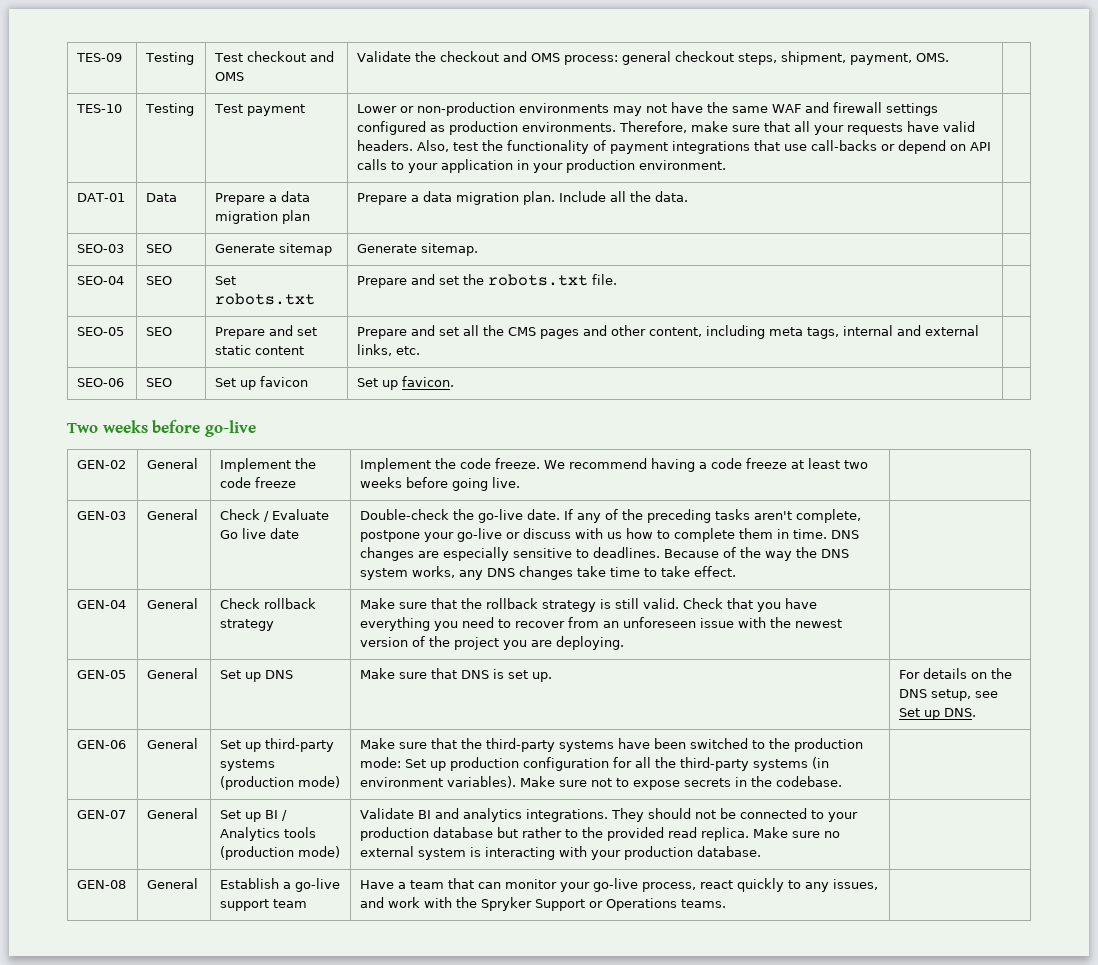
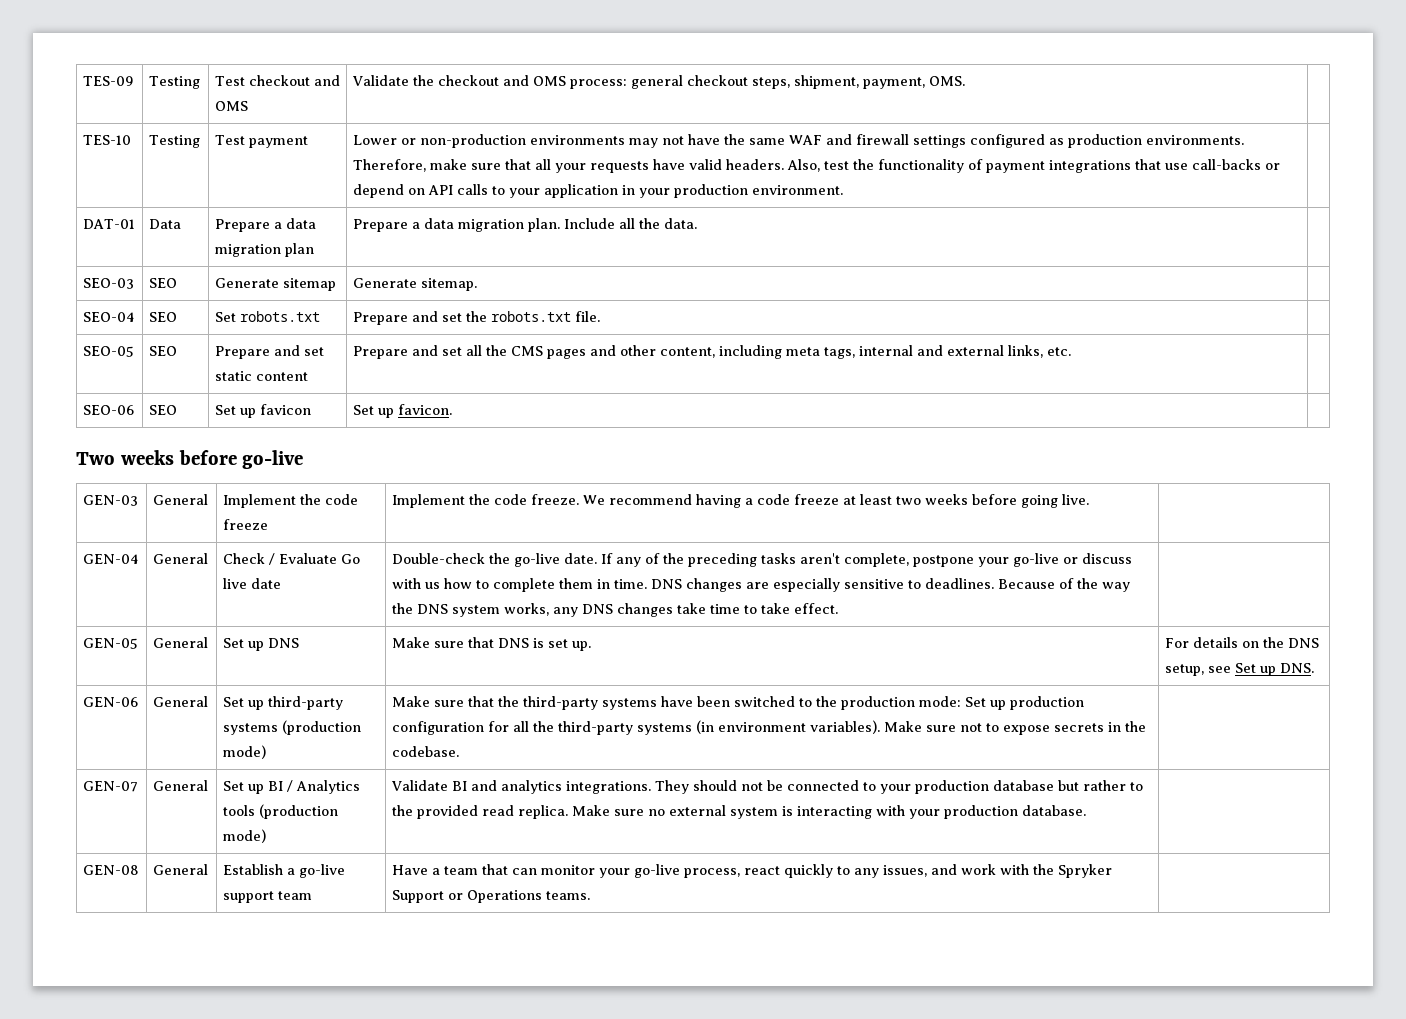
- GEN-02 | General | Implement the code freeze | Implement the code freeze. We recommend having a code freeze at least two weeks before going live. |
+ GEN-03 | General | Implement the code freeze | Implement the code freeze. We recommend having a code freeze at least two weeks before going live. |
- GEN-03
+ GEN-04
- GEN-04 | General | Check rollback strategy | Make sure that the rollback strategy is still valid. Check that you have everything you need to recover from an unforeseen issue with the newest version of the project you are deploying. |

